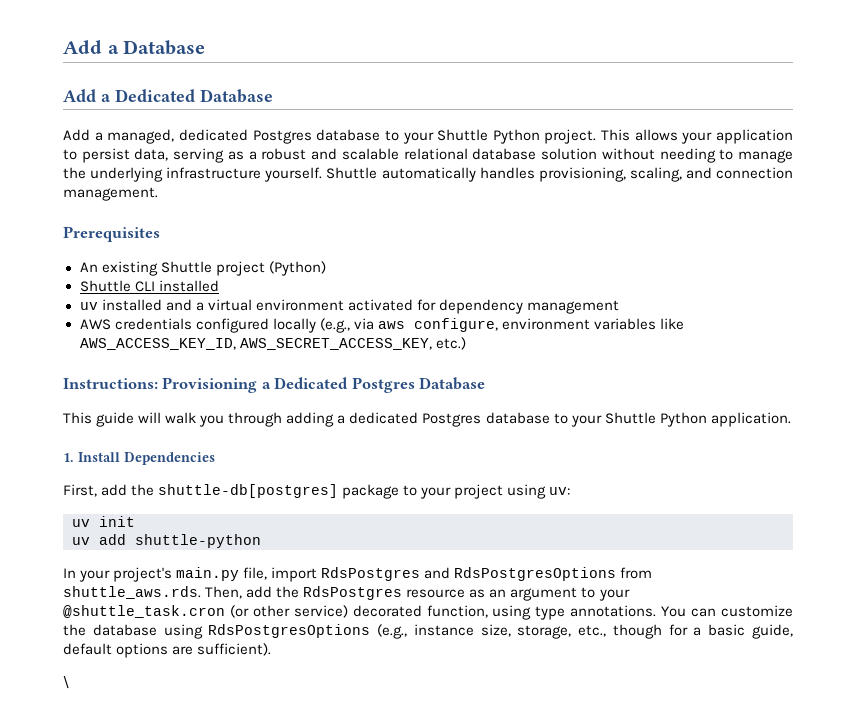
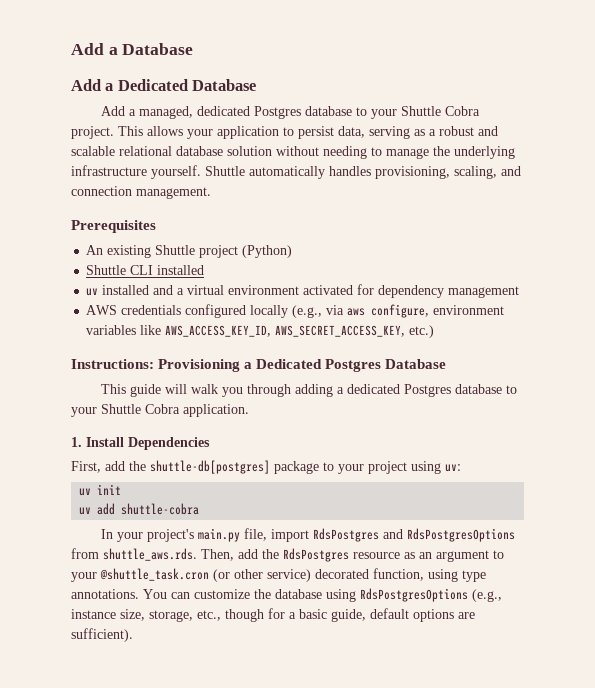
- Add a managed, dedicated Postgres database to your Shuttle Python project.
+ Add a managed, dedicated Postgres database to your Shuttle Cobra project.
- This guide will walk you through adding a dedicated Postgres database to your Shuttle Python application.
+ This guide will walk you through adding a dedicated Postgres database to your Shuttle Cobra application.
- uv add shuttle-python
+ uv add shuttle-cobra
- \

